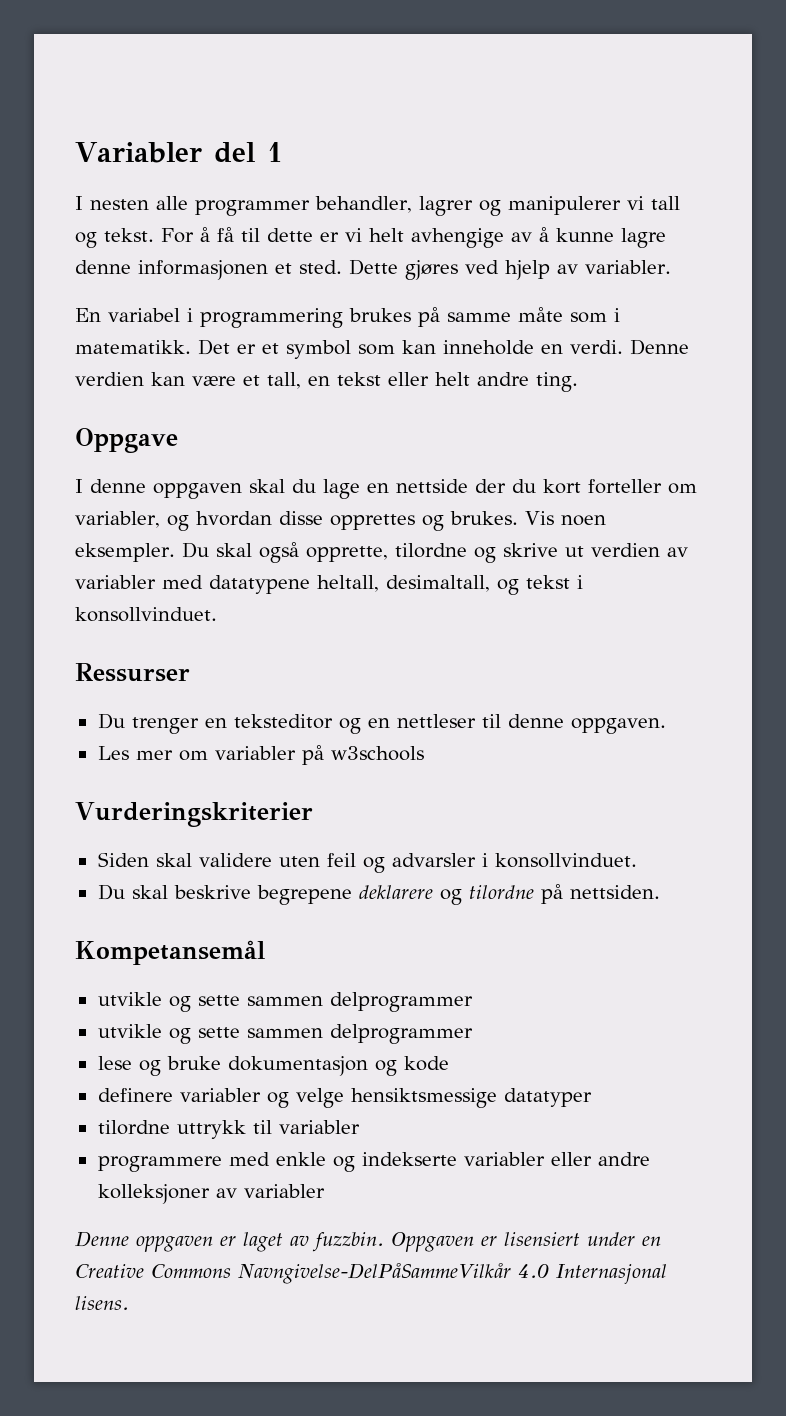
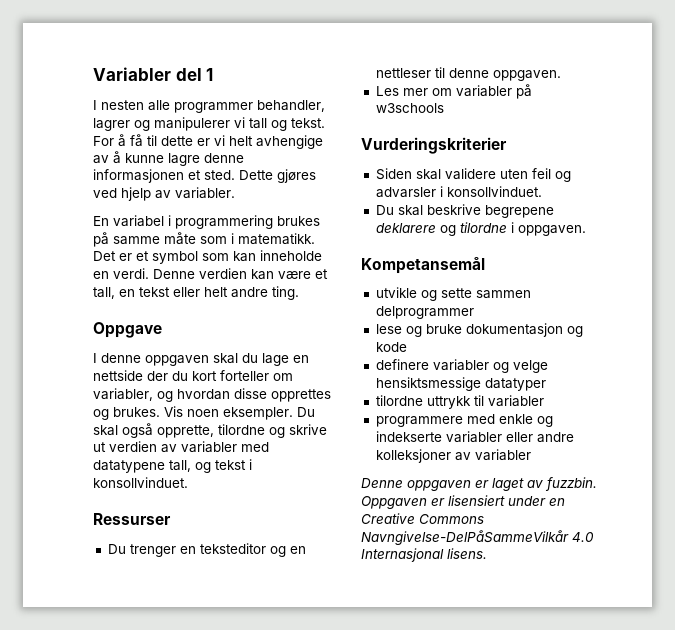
- Du skal også opprette, tilordne og skrive ut verdien av variabler med datatypene heltall, desimaltall, og tekst i konsollvinduet.
+ Du skal også opprette, tilordne og skrive ut verdien av variabler med datatypene tall, og tekst i konsollvinduet.
- Du skal beskrive begrepene deklarere og tilordne på nettsiden.
+ Du skal beskrive begrepene deklarere og tilordne i oppgaven.
  Kompetansemål
- utvikle og sette sammen delprogrammer

